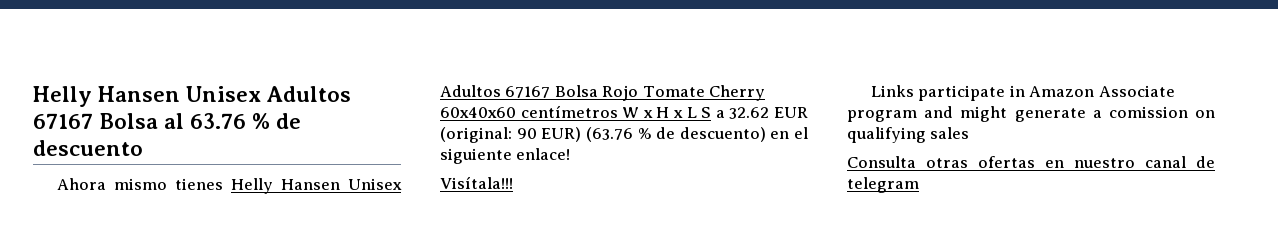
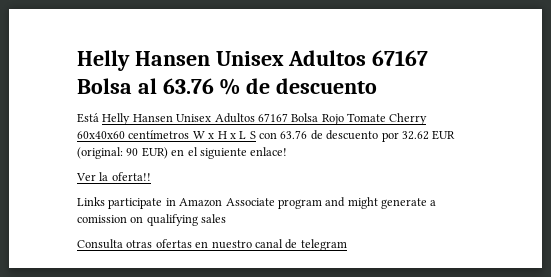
- Ahora mismo tienes Helly Hansen Unisex Adultos 67167 Bolsa Rojo Tomate Cherry 60x40x60 centímetros W x H x L S a 32.62 EUR (original: 90 EUR) (63.76 % de descuento) en el siguiente enlace!
+ Está Helly Hansen Unisex Adultos 67167 Bolsa Rojo Tomate Cherry 60x40x60 centímetros W x H x L S con 63.76 de descuento por 32.62 EUR (original: 90 EUR) en el siguiente enlace!
- Visítala!!!
+ Ver la oferta!!

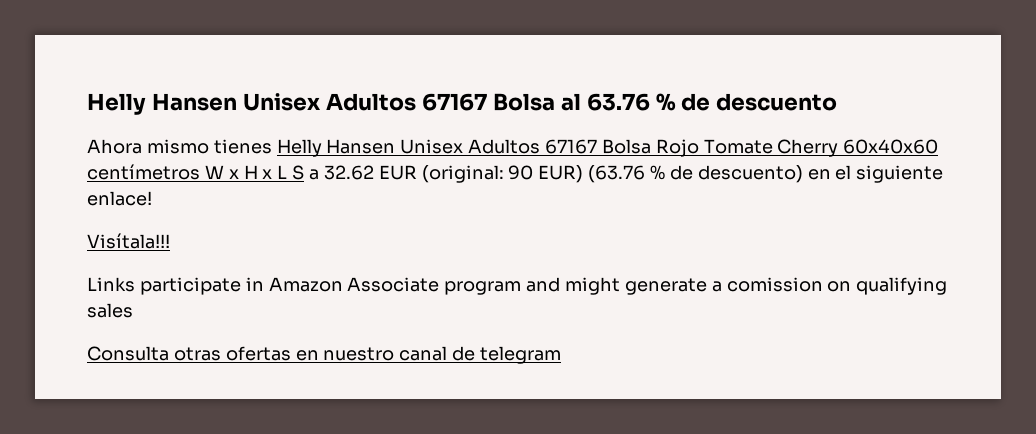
- Está Helly Hansen Unisex Adultos 67167 Bolsa Rojo Tomate Cherry 60x40x60 centímetros W x H x L S con 63.76 de descuento por 32.62 EUR (original: 90 EUR) en el siguiente enlace!
+ Ahora mismo tienes Helly Hansen Unisex Adultos 67167 Bolsa Rojo Tomate Cherry 60x40x60 centímetros W x H x L S a 32.62 EUR (original: 90 EUR) (63.76 % de descuento) en el siguiente enlace!
- Ver la oferta!!
+ Visítala!!!

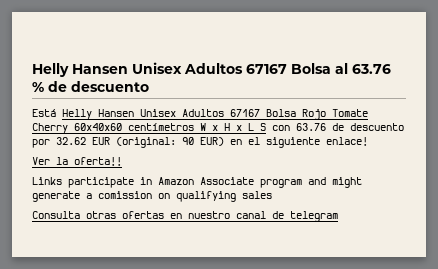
- Ahora mismo tienes Helly Hansen Unisex Adultos 67167 Bolsa Rojo Tomate Cherry 60x40x60 centímetros W x H x L S a 32.62 EUR (original: 90 EUR) (63.76 % de descuento) en el siguiente enlace!
+ Está Helly Hansen Unisex Adultos 67167 Bolsa Rojo Tomate Cherry 60x40x60 centímetros W x H x L S con 63.76 de descuento por 32.62 EUR (original: 90 EUR) en el siguiente enlace!
- Visítala!!!
+ Ver la oferta!!

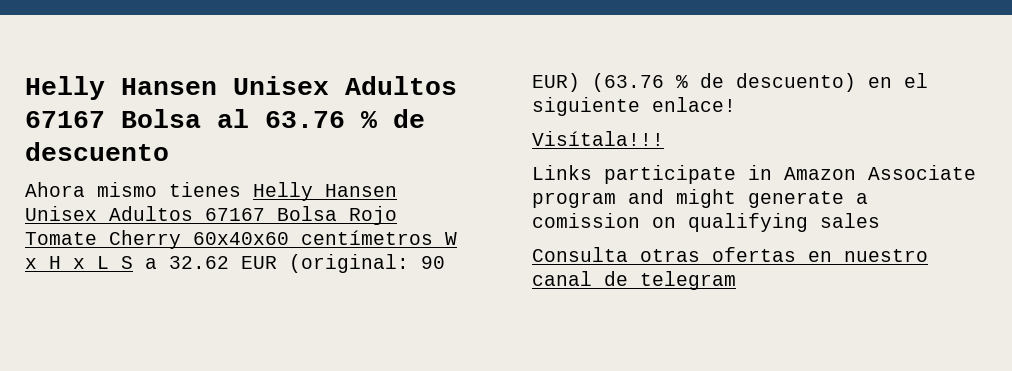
- Está Helly Hansen Unisex Adultos 67167 Bolsa Rojo Tomate Cherry 60x40x60 centímetros W x H x L S con 63.76 de descuento por 32.62 EUR (original: 90 EUR) en el siguiente enlace!
+ Ahora mismo tienes Helly Hansen Unisex Adultos 67167 Bolsa Rojo Tomate Cherry 60x40x60 centímetros W x H x L S a 32.62 EUR (original: 90 EUR) (63.76 % de descuento) en el siguiente enlace!
- Ver la oferta!!
+ Visítala!!!

